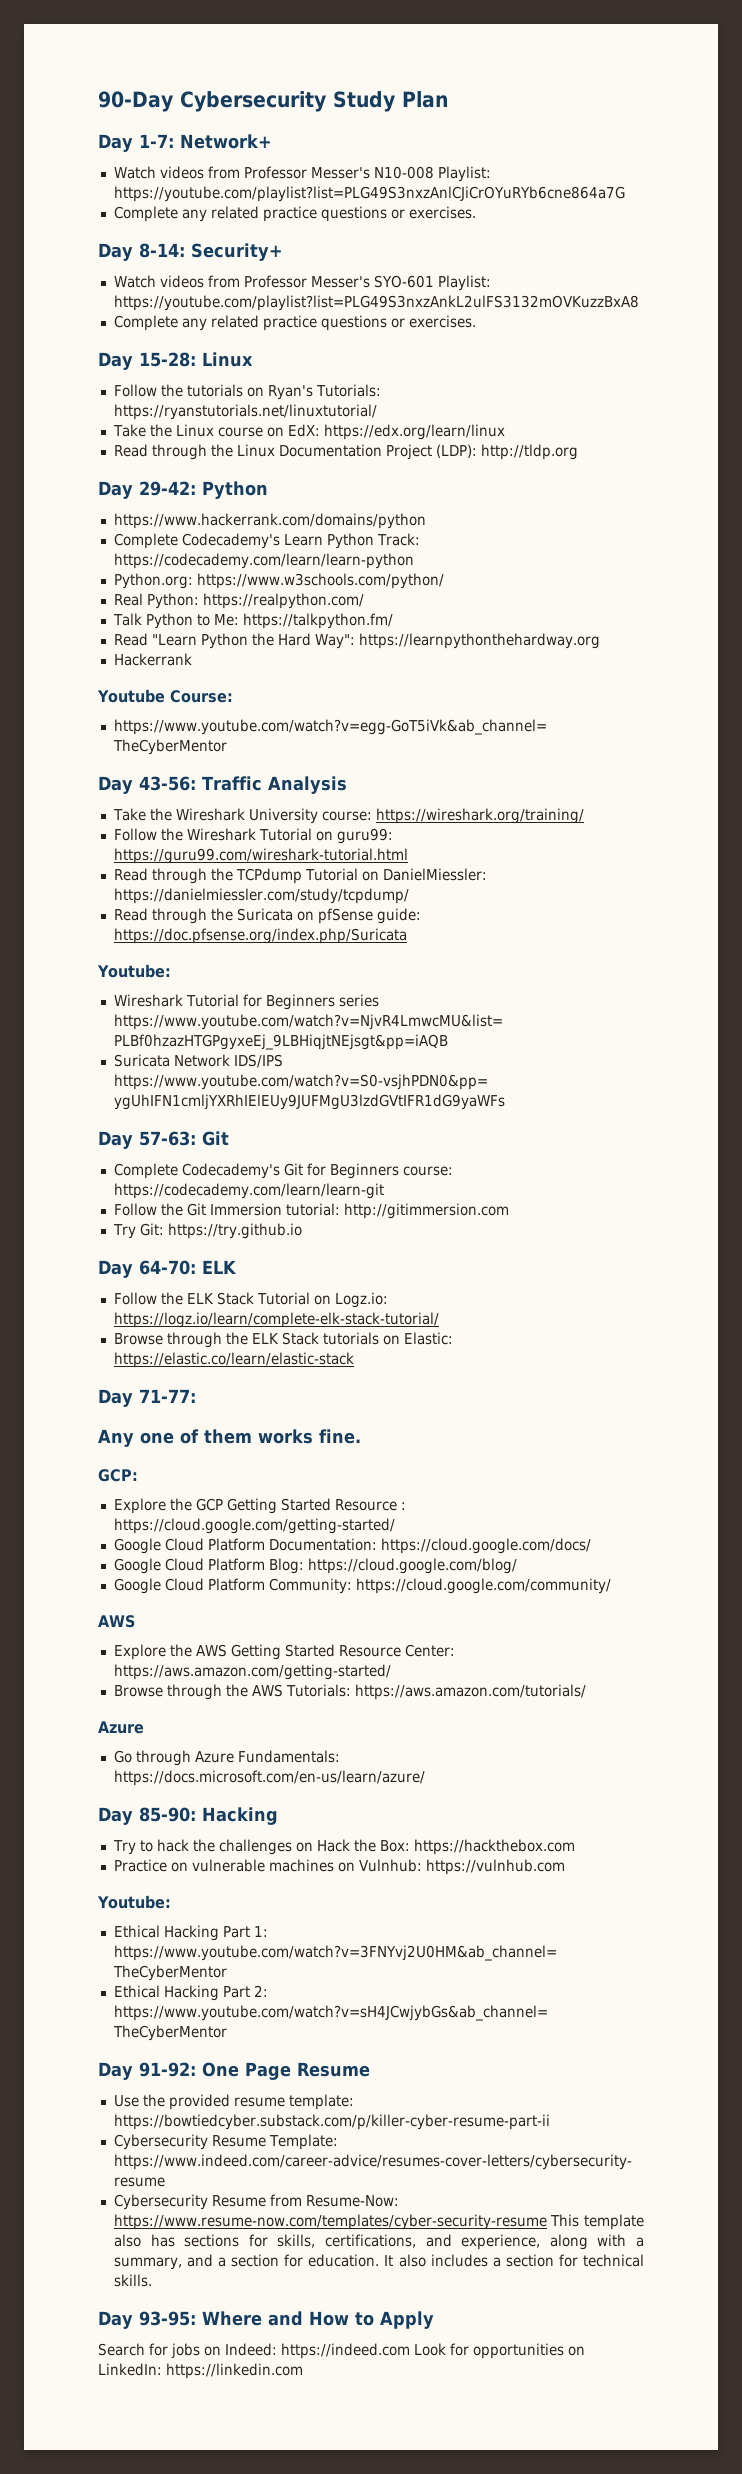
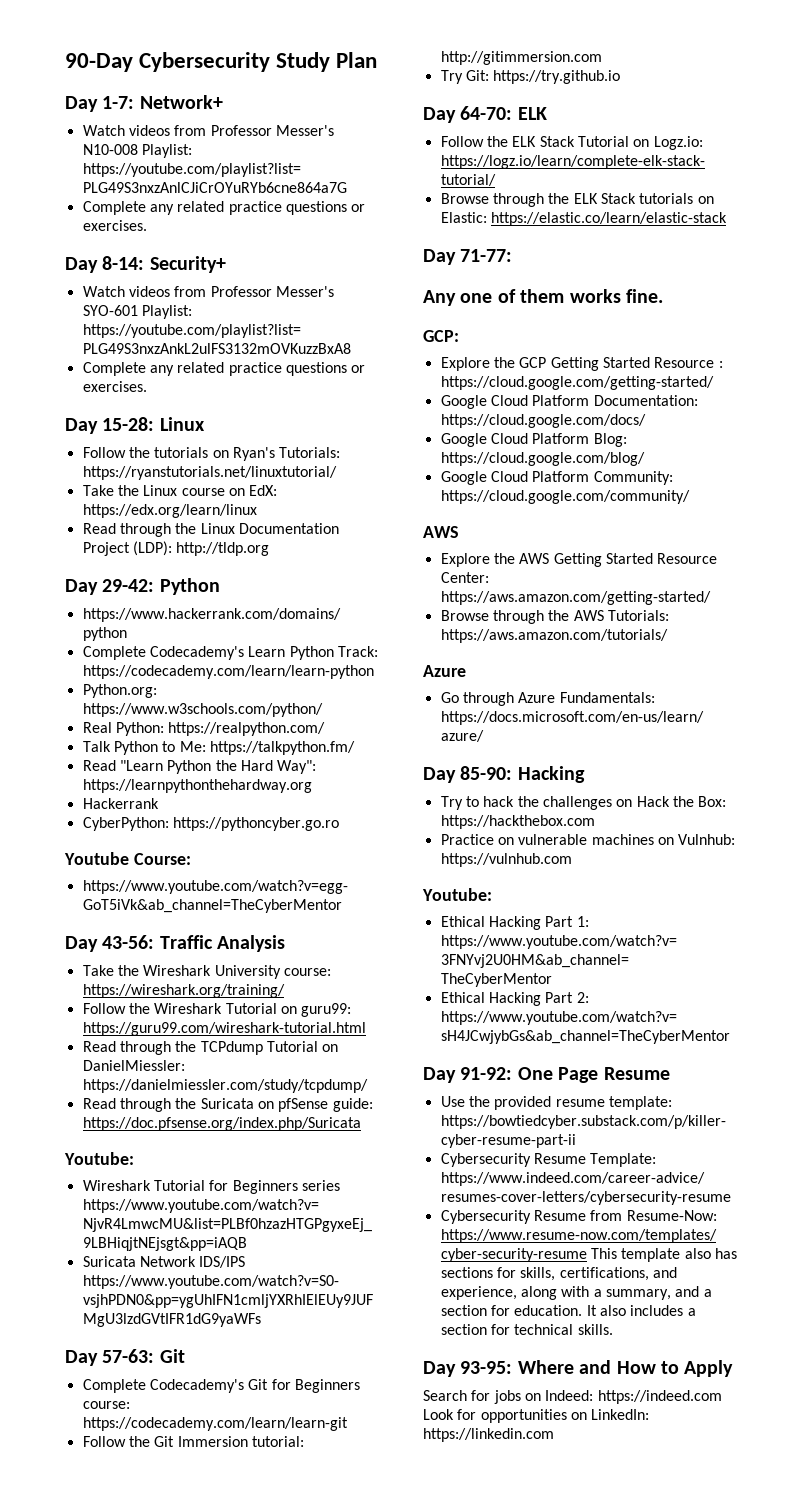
+ CyberPython: https://pythoncyber.go.ro

